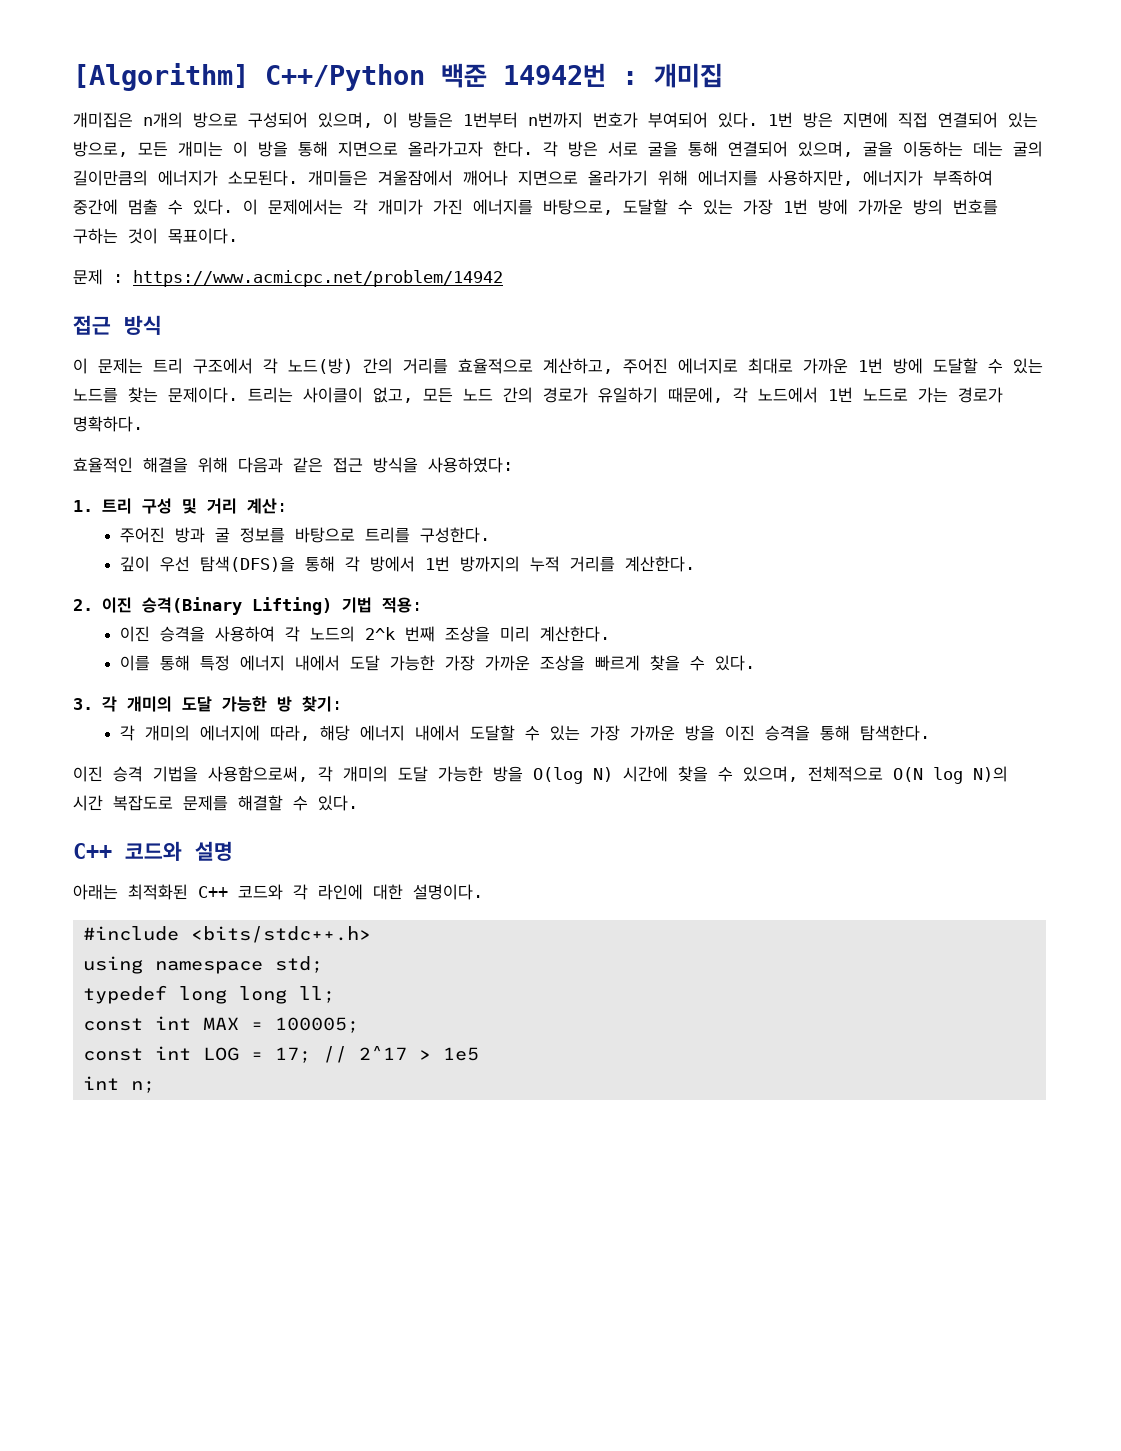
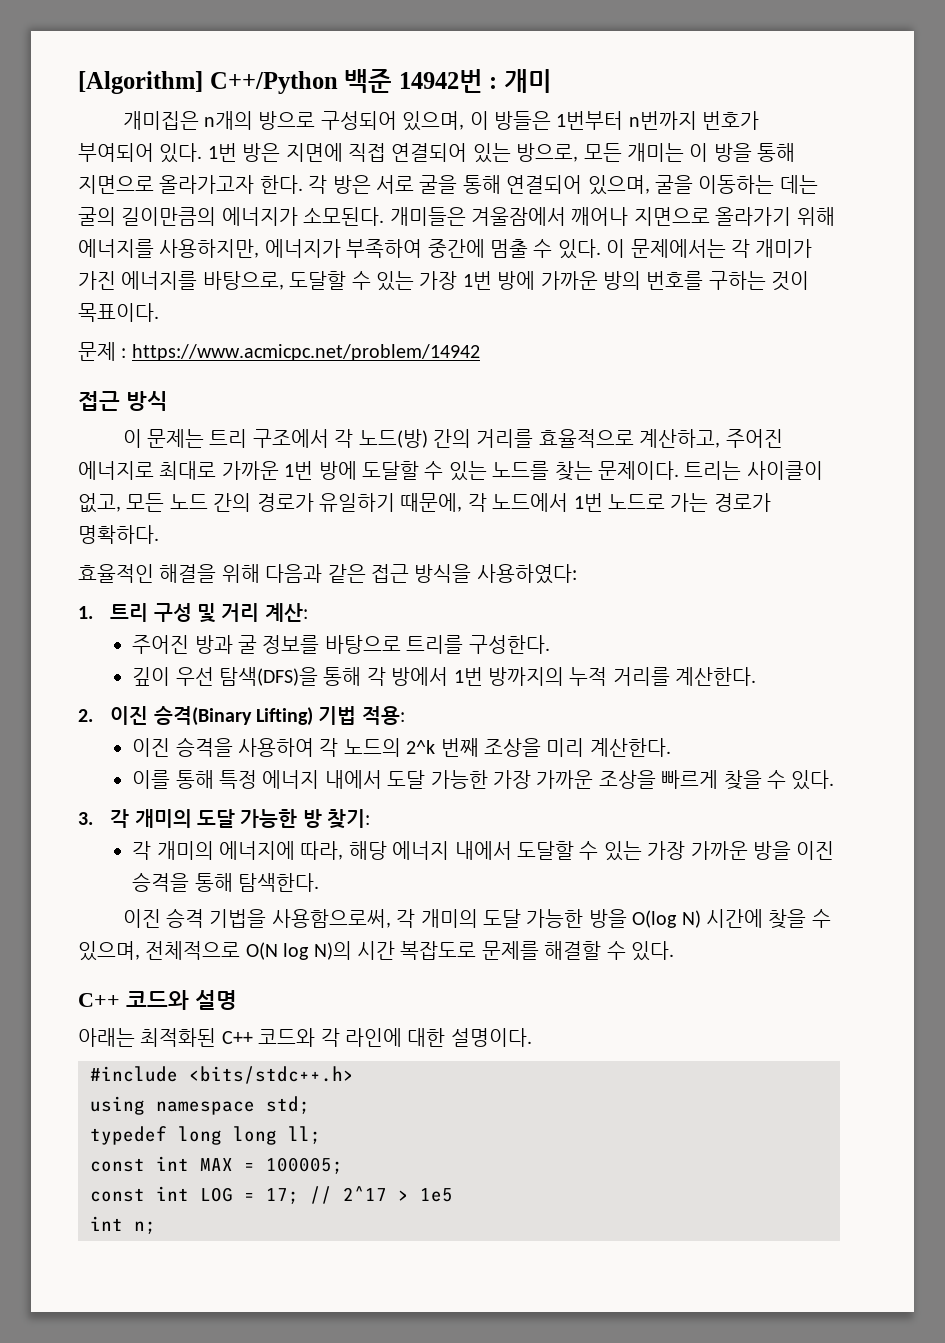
- [Algorithm] C++/Python 백준 14942번 : 개미집
+ [Algorithm] C++/Python 백준 14942번 : 개미

